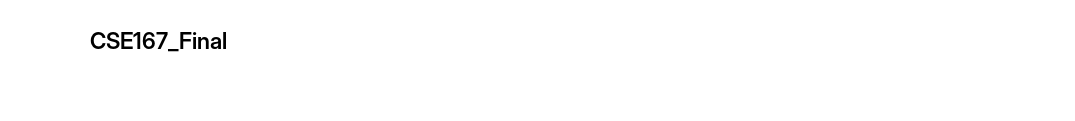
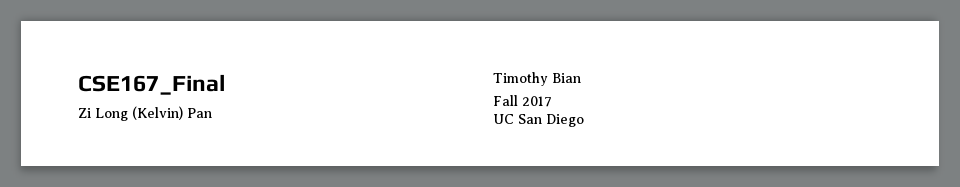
+ Zi Long (Kelvin) Pan
+ Timothy Bian
+ Fall 2017
+ UC San Diego

